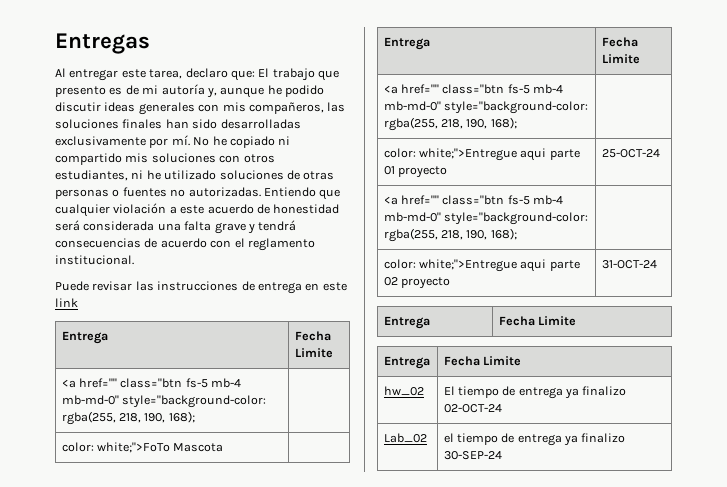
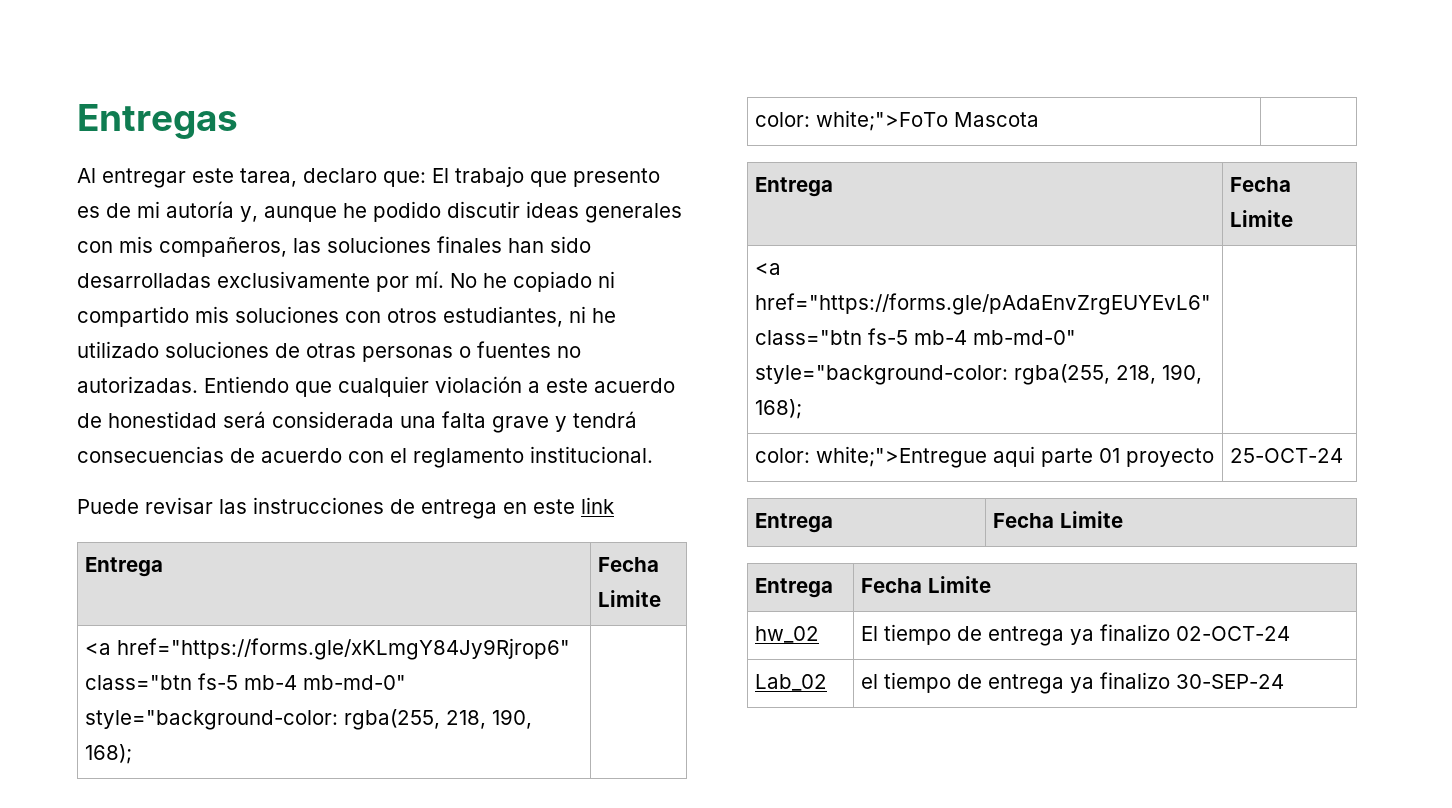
  Puede revisar las instrucciones de entrega en este link
  Entrega | Fecha Limite
- <a href="" class="btn fs-5 mb-4 mb-md-0" style="background-color: rgba(255, 218, 190, 168); |
+ <a href="https://forms.gle/xKLmgY84Jy9Rjrop6" class="btn fs-5 mb-4 mb-md-0" style="background-color: rgba(255, 218, 190, 168); |
  color: white;">FoTo Mascota |
  Entrega | Fecha Limite
- <a href="" class="btn fs-5 mb-4 mb-md-0" style="background-color: rgba(255, 218, 190, 168); |
+ <a href="https://forms.gle/pAdaEnvZrgEUYEvL6" class="btn fs-5 mb-4 mb-md-0" style="background-color: rgba(255, 218, 190, 168); |
  color: white;">Entregue aqui parte 01 proyecto | 25-OCT-24
- <a href="" class="btn fs-5 mb-4 mb-md-0" style="background-color: rgba(255, 218, 190, 168); |
- color: white;">Entregue aqui parte 02 proyecto | 31-OCT-24

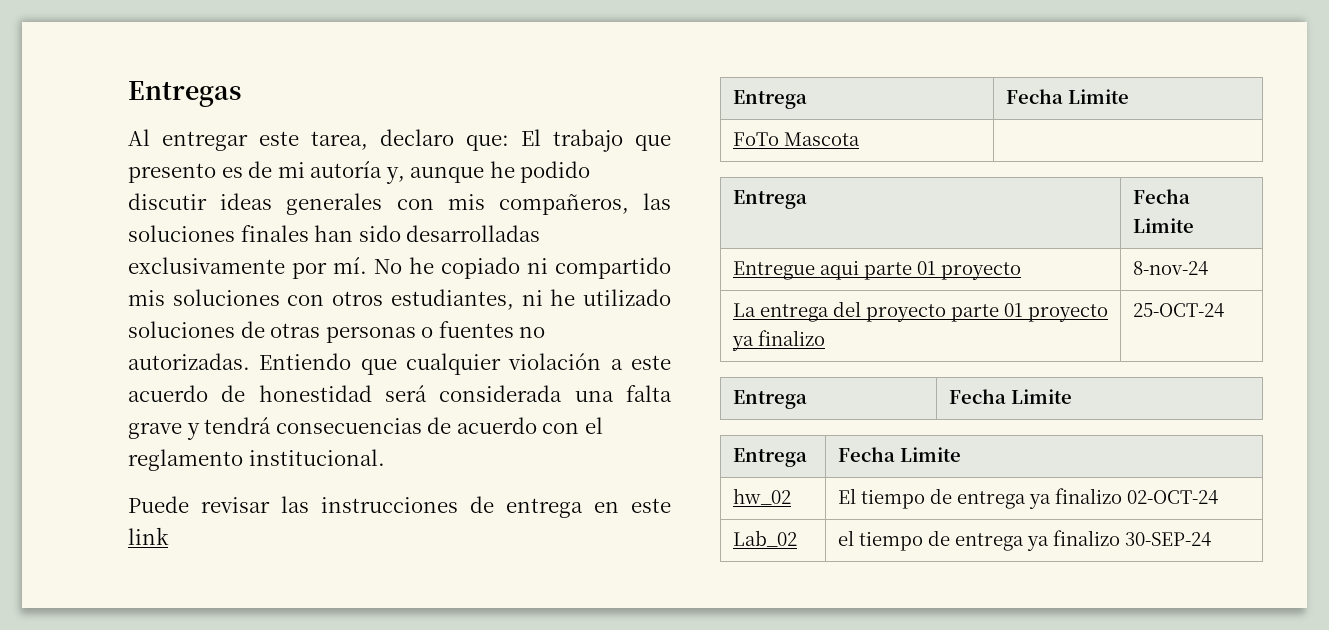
- <a href="https://forms.gle/xKLmgY84Jy9Rjrop6" class="btn fs-5 mb-4 mb-md-0" style="background-color: rgba(255, 218, 190, 168); |
- color: white;">FoTo Mascota |
+ FoTo Mascota |
  Entrega | Fecha Limite
- <a href="https://forms.gle/pAdaEnvZrgEUYEvL6" class="btn fs-5 mb-4 mb-md-0" style="background-color: rgba(255, 218, 190, 168); |
- color: white;">Entregue aqui parte 01 proyecto | 25-OCT-24
+ Entregue aqui parte 01 proyecto | 8-nov-24
+ La entrega del proyecto parte 01 proyecto ya finalizo | 25-OCT-24

